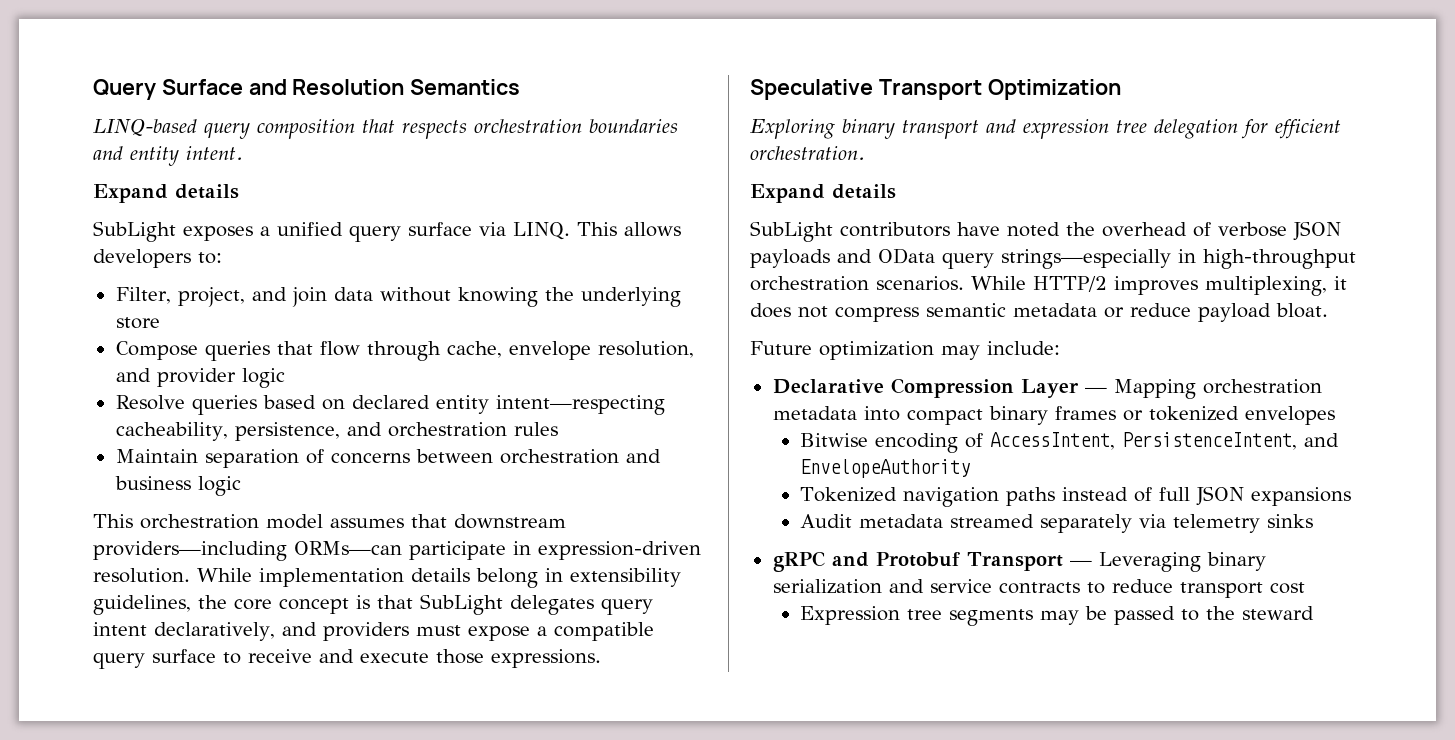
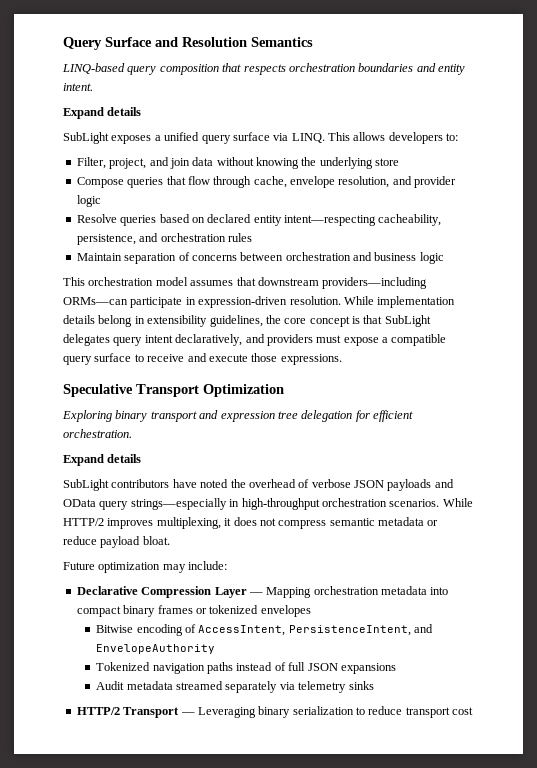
- gRPC and Protobuf Transport — Leveraging binary serialization and service contracts to reduce transport cost
+ HTTP/2 Transport — Leveraging binary serialization to reduce transport cost
- Expression tree segments may be passed to the steward

